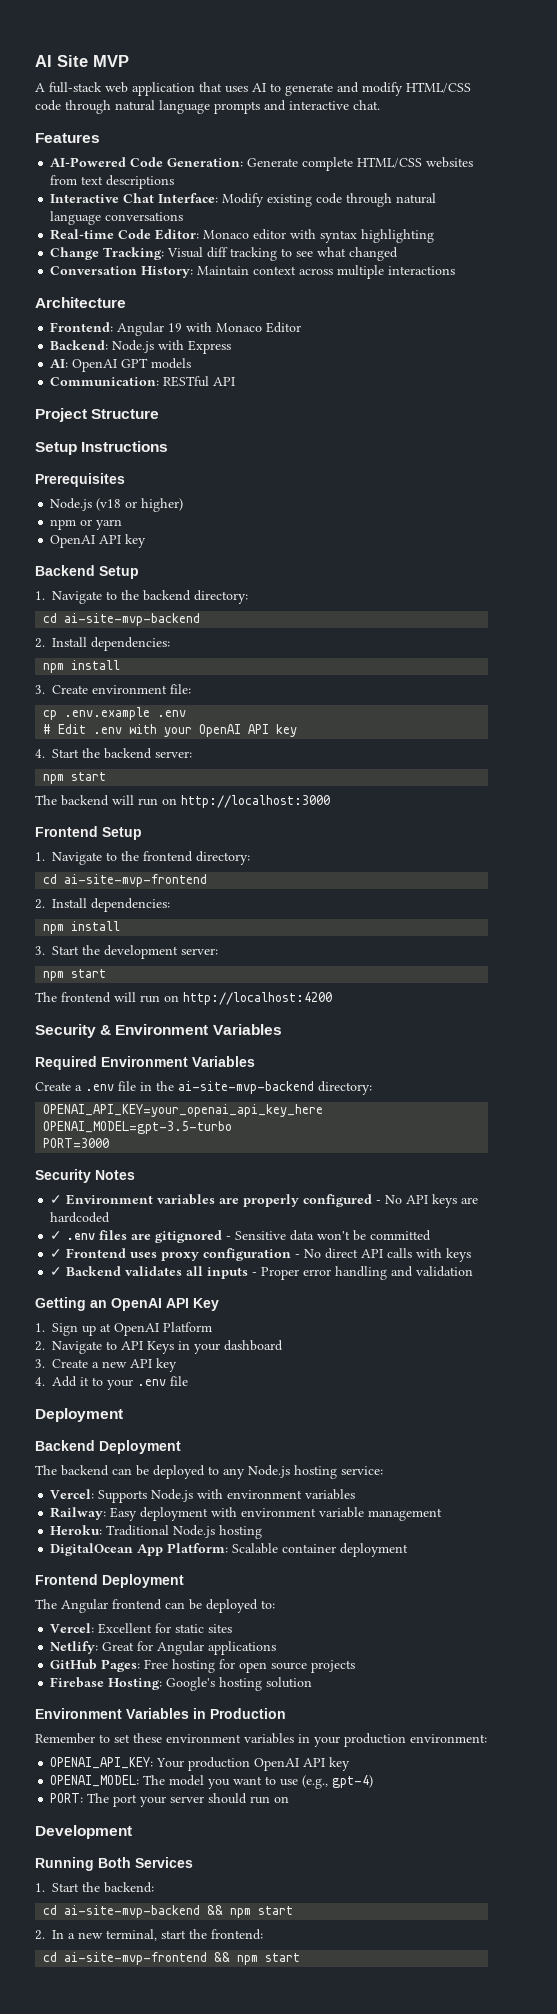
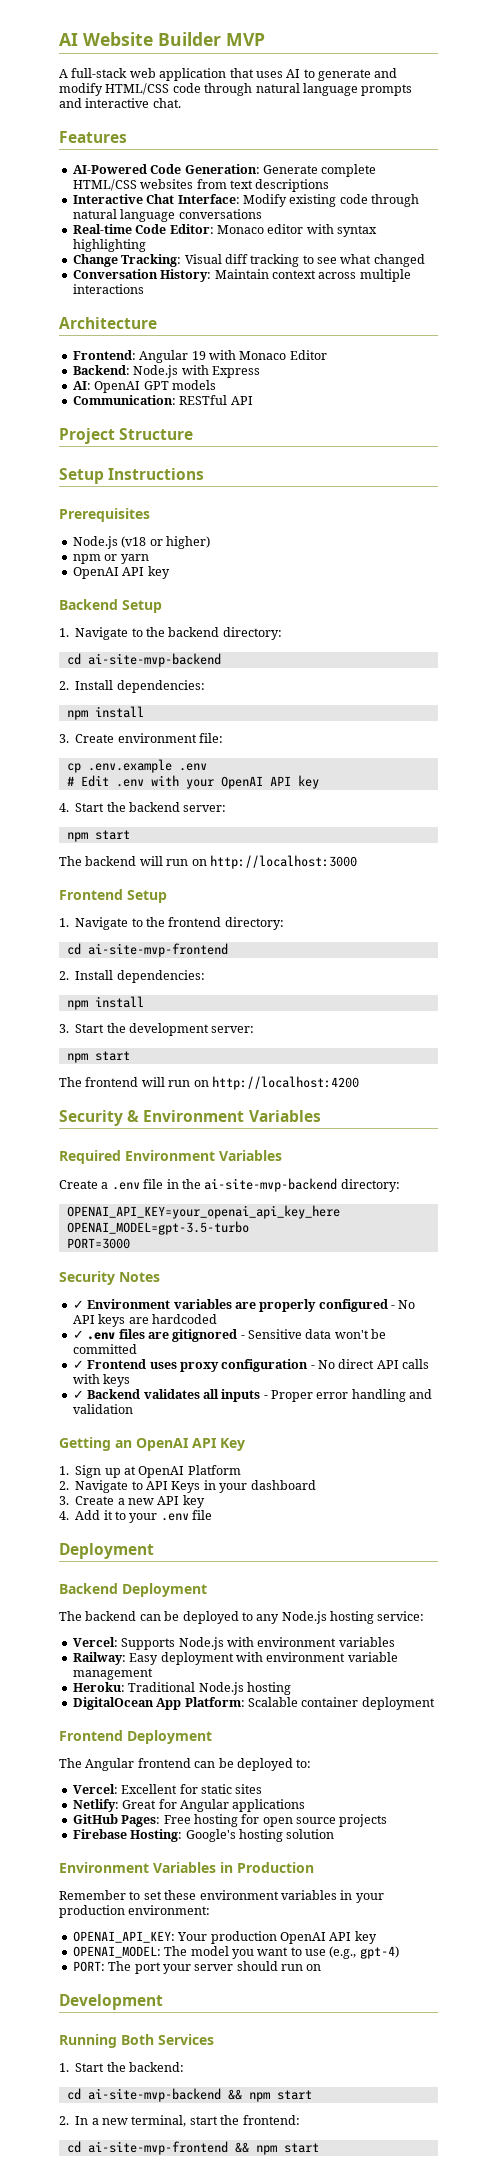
- AI Site MVP
+ AI Website Builder MVP

